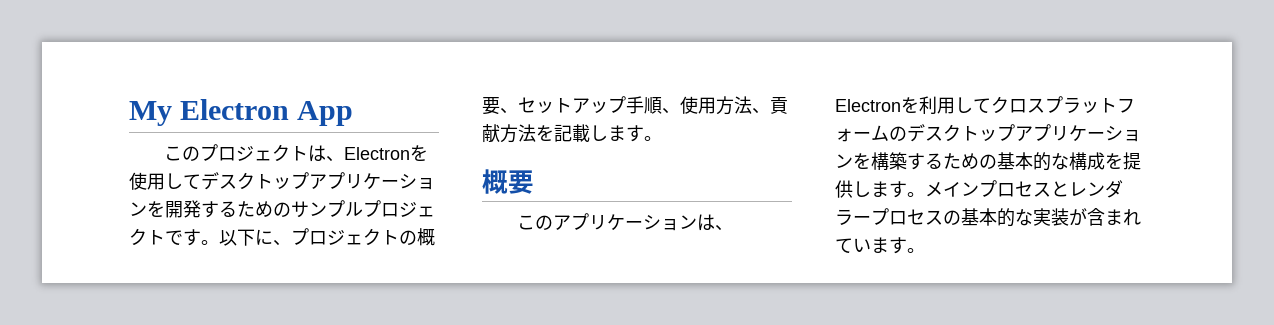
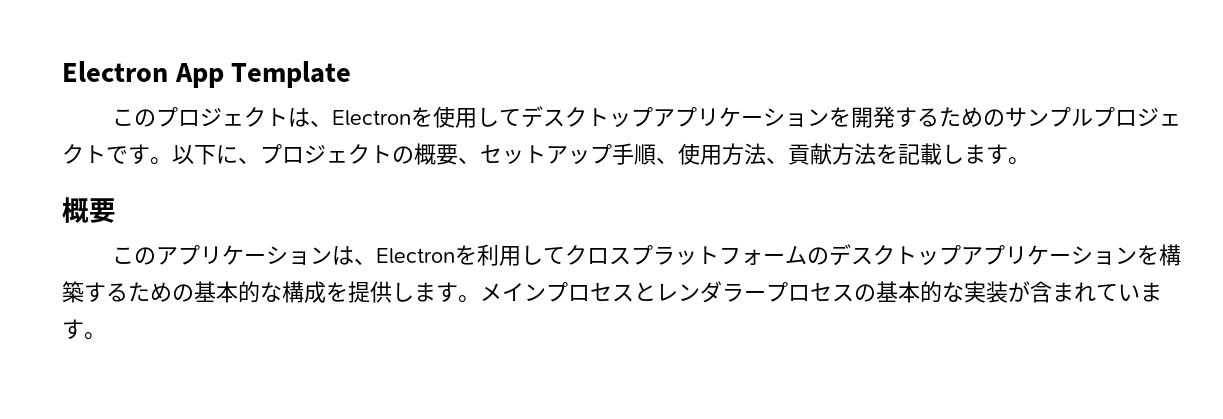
- My Electron App
+ Electron App Template

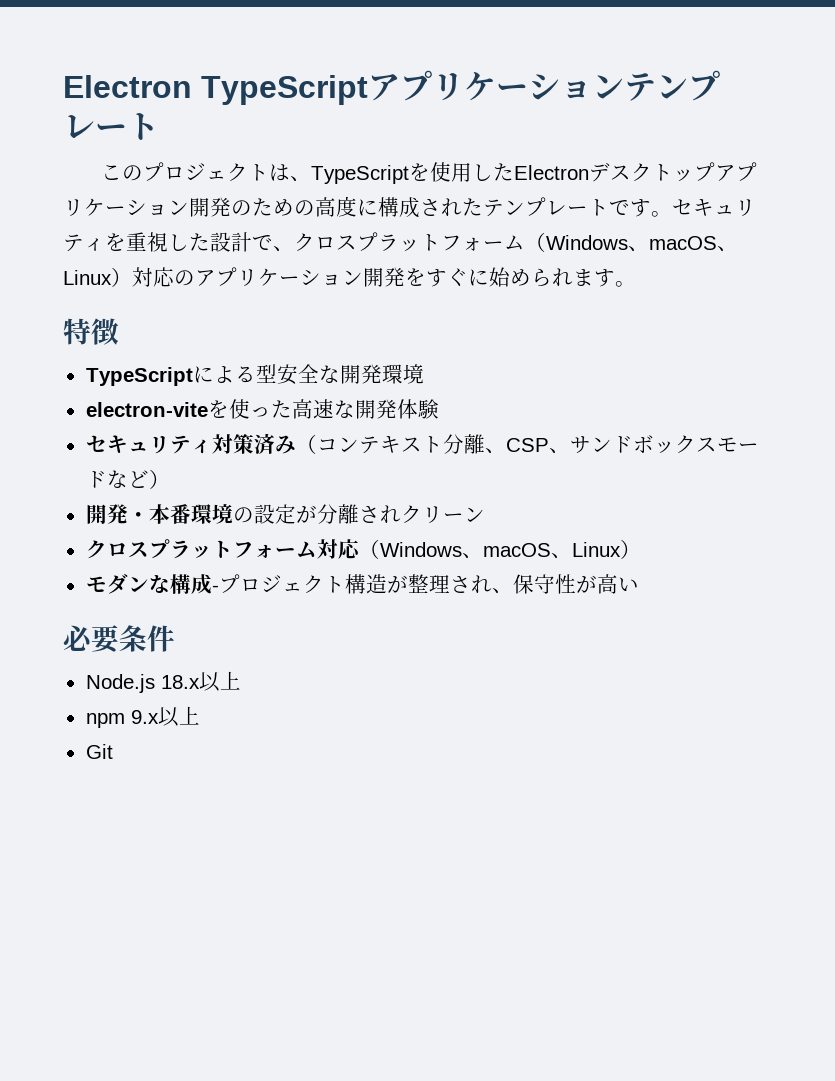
- Electron App Template
+ Electron TypeScriptアプリケーションテンプレート
- このプロジェクトは、Electronを使用してデスクトップアプリケーションを開発するためのサンプルプロジェクトです。以下に、プロジェクトの概要、セットアップ手順、使用方法、貢献方法を記載します。
- 概要
- このアプリケーションは、Electronを利用してクロスプラットフォームのデスクトップアプリケーションを構築するための基本的な構成を提供します。メインプロセスとレンダラープロセスの基本的な実装が含まれています。
+ このプロジェクトは、TypeScriptを使用したElectronデスクトップアプリケーション開発のための高度に構成されたテンプレートです。セキュリティを重視した設計で、クロスプラットフォーム（Windows、macOS、Linux）対応のアプリケーション開発をすぐに始められます。
+ 特徴
+ TypeScriptによる型安全な開発環境
+ electron-viteを使った高速な開発体験
+ セキュリティ対策済み（コンテキスト分離、CSP、サンドボックスモードなど）
+ 開発・本番環境の設定が分離されクリーン
+ クロスプラットフォーム対応（Windows、macOS、Linux）
+ モダンな構成-プロジェクト構造が整理され、保守性が高い
+ 必要条件
+ Node.js 18.x以上
+ npm 9.x以上
+ Git

